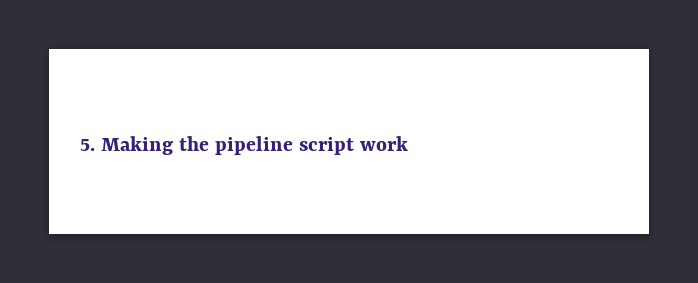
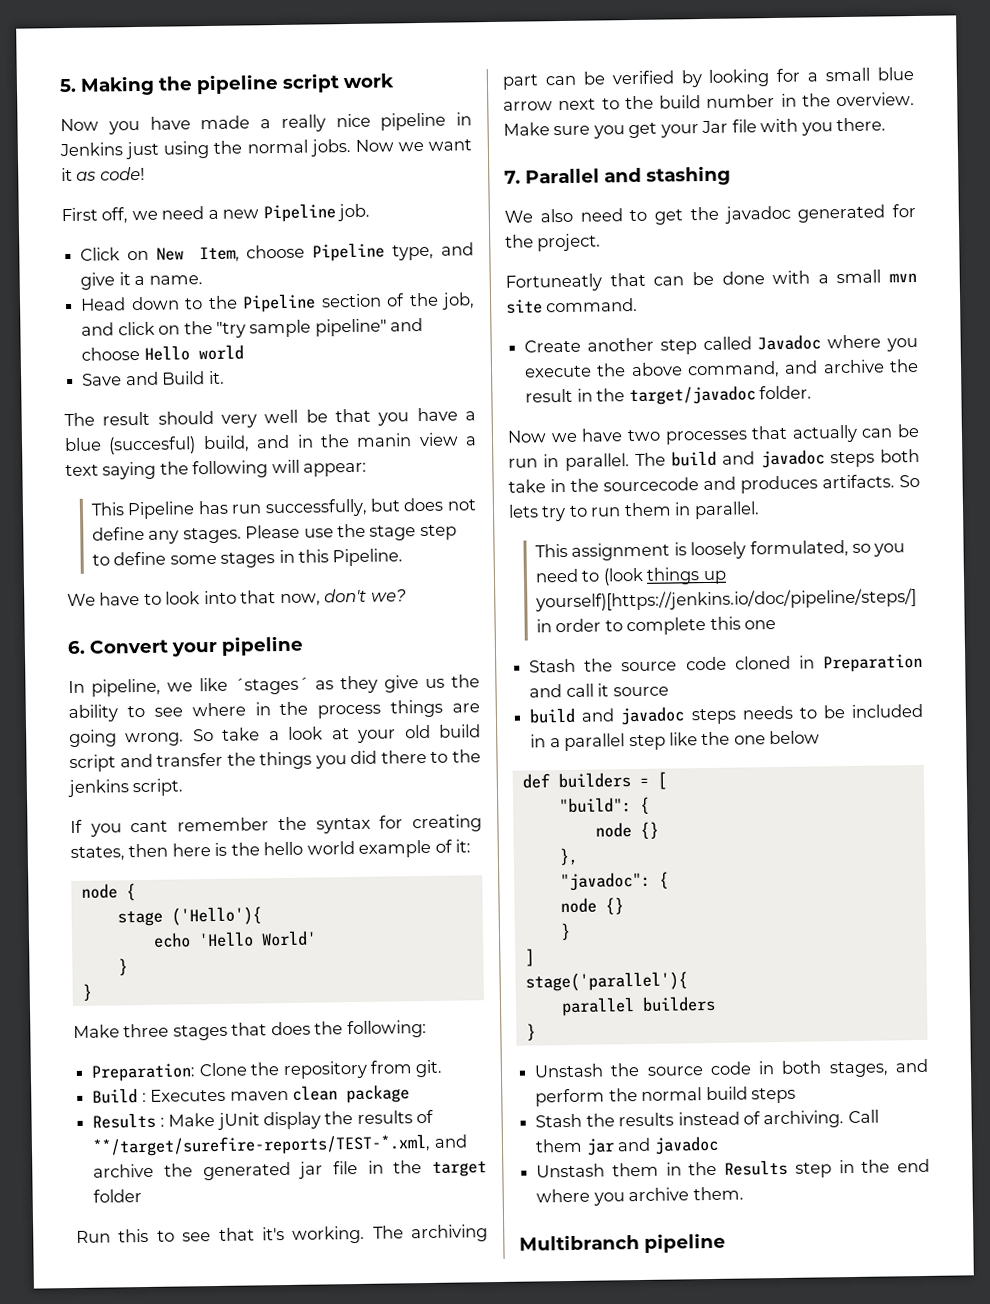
+ Now you have made a really nice pipeline in Jenkins just using the normal jobs. Now we want it as code!
+ First off, we need a new Pipeline job.
+ Click on New Item, choose Pipeline type, and give it a name.
+ Head down to the Pipeline section of the job, and click on the "try sample pipeline" and choose Hello world
+ Save and Build it.
+ The result should very well be that you have a blue (succesful) build, and in the manin view a text saying the following will appear:
+ This Pipeline has run successfully, but does not define any stages. Please use the stage step to define some stages in this Pipeline.
+ We have to look into that now, don't we?
+ 6. Convert your pipeline
+ In pipeline, we like ´stages´ as they give us the ability to see where in the process things are going wrong. So take a look at your old build script and transfer the things you did there to the jenkins script.
+ If you cant remember the syntax for creating states, then here is the hello world example of it:
+ node {
+ stage ('Hello'){
+ echo 'Hello World'
+ }
+ }
+ Make three stages that does the following:
+ Preparation: Clone the repository from git.
+ Build : Executes maven clean package
+ Results : Make jUnit display the results of **/target/surefire-reports/TEST-*.xml, and archive the generated jar file in the target folder
+ Run this to see that it's working. The archiving part can be verified by looking for a small blue arrow next to the build number in the overview. Make sure you get your Jar file with you there.
+ 7. Parallel and stashing
+ We also need to get the javadoc generated for the project.
+ Fortuneatly that can be done with a small mvn site command.
+ Create another step called Javadoc where you execute the above command, and archive the result in the target/javadoc folder.
+ Now we have two processes that actually can be run in parallel. The build and javadoc steps both take in the sourcecode and produces artifacts. So lets try to run them in parallel.
+ This assignment is loosely formulated, so you need to (look things up yourself)[https://jenkins.io/doc/pipeline/steps/] in order to complete this one
+ Stash the source code cloned in Preparation and call it source
+ build and javadoc steps needs to be included in a parallel step like the one below
+ def builders = [
+ "build": {
+ node {}
+ },
+ "javadoc": {
+ node {}
+ }
+ ]
+ stage('parallel'){
+ parallel builders
+ }
+ Unstash the source code in both stages, and perform the normal build steps
+ Stash the results instead of archiving. Call them jar and javadoc
+ Unstash them in the Results step in the end where you archive them.
+ Multibranch pipeline

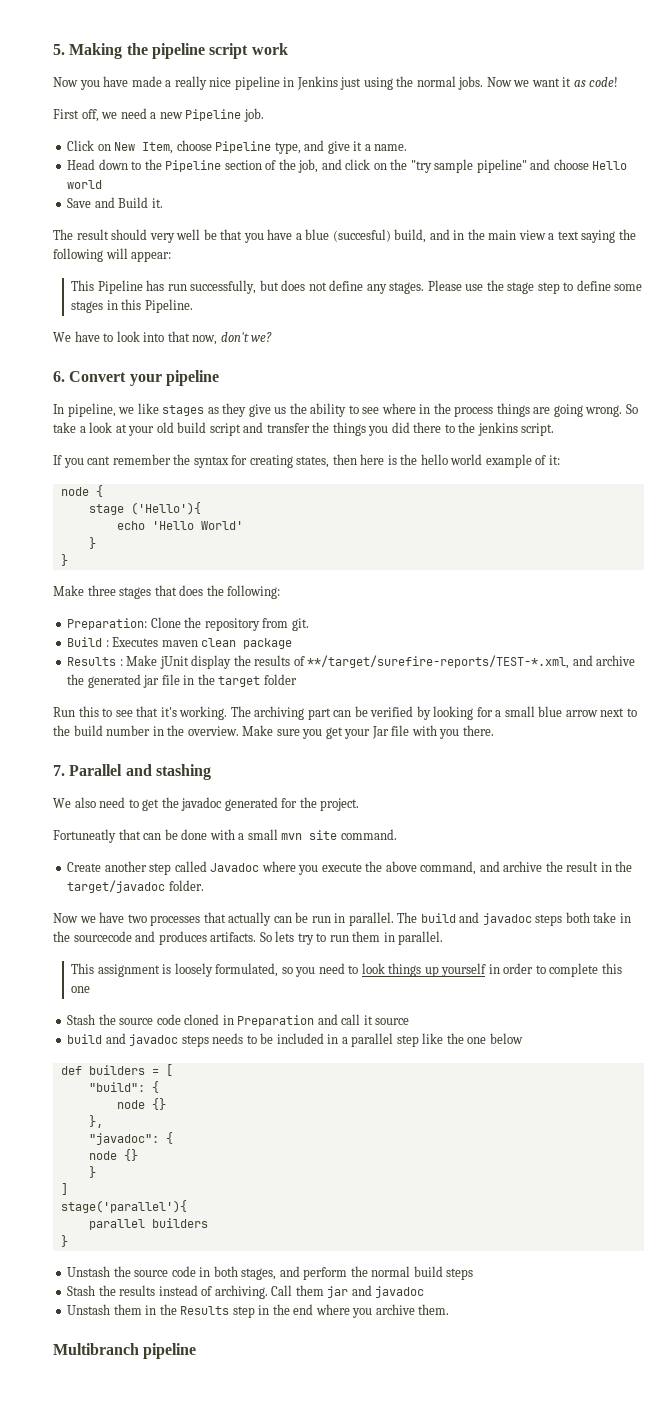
- The result should very well be that you have a blue (succesful) build, and in the manin view a text saying the following will appear:
+ The result should very well be that you have a blue (succesful) build, and in the main view a text saying the following will appear:
- In pipeline, we like ´stages´ as they give us the ability to see where in the process things are going wrong.
+ In pipeline, we like stages as they give us the ability to see where in the process things are going wrong.
- This assignment is loosely formulated, so you need to (look things up yourself)[https://jenkins.io/doc/pipeline/steps/] in order to complete this one
+ This assignment is loosely formulated, so you need to look things up yourself in order to complete this one

